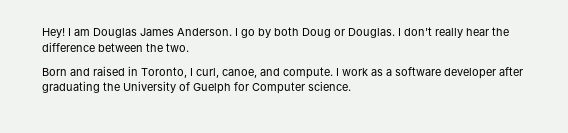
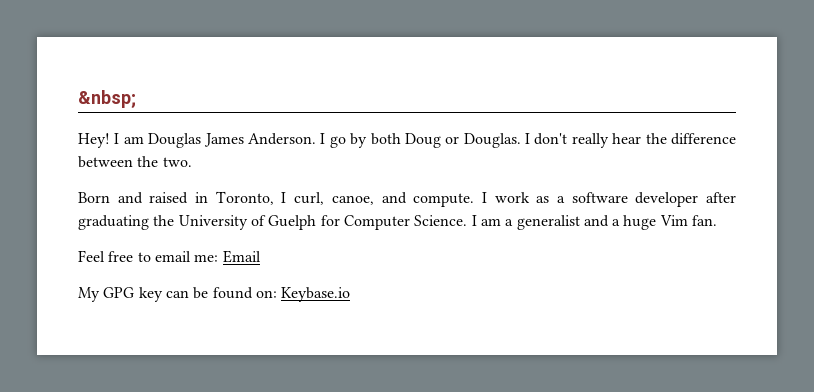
+ &nbsp;
- I work as a software developer after graduating the University of Guelph for Computer science.
+ I work as a software developer after graduating the University of Guelph for Computer Science. I am a generalist and a huge Vim fan.
+ Feel free to email me: Email
+ My GPG key can be found on: Keybase.io

